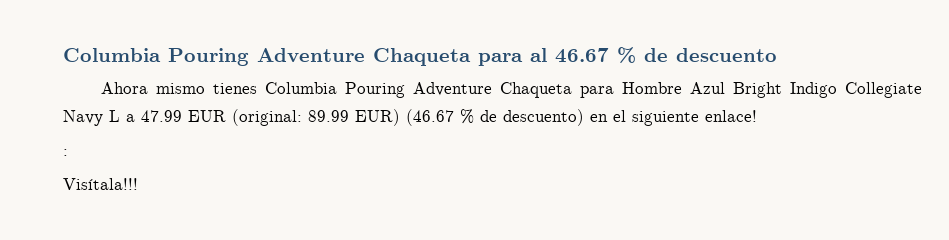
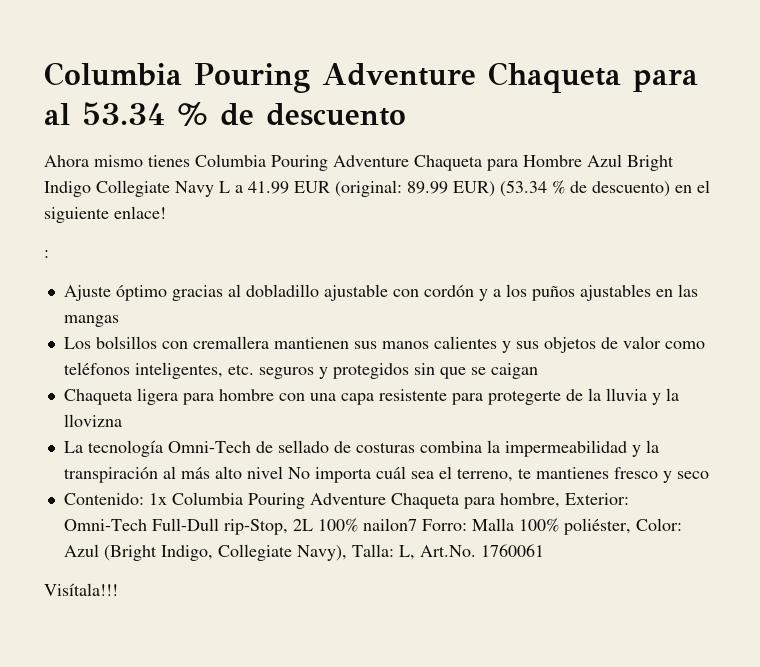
- Columbia Pouring Adventure Chaqueta para al 46.67 % de descuento
+ Columbia Pouring Adventure Chaqueta para al 53.34 % de descuento
- Ahora mismo tienes Columbia Pouring Adventure Chaqueta para Hombre Azul Bright Indigo Collegiate Navy L a 47.99 EUR (original: 89.99 EUR) (46.67 % de descuento) en el siguiente enlace!
+ Ahora mismo tienes Columbia Pouring Adventure Chaqueta para Hombre Azul Bright Indigo Collegiate Navy L a 41.99 EUR (original: 89.99 EUR) (53.34 % de descuento) en el siguiente enlace!
+ Ajuste óptimo gracias al dobladillo ajustable con cordón y a los puños ajustables en las mangas
+ Los bolsillos con cremallera mantienen sus manos calientes y sus objetos de valor como teléfonos inteligentes, etc. seguros y protegidos sin que se caigan
+ Chaqueta ligera para hombre con una capa resistente para protegerte de la lluvia y la llovizna
+ La tecnología Omni-Tech de sellado de costuras combina la impermeabilidad y la transpiración al más alto nivel No importa cuál sea el terreno, te mantienes fresco y seco
+ Contenido: 1x Columbia Pouring Adventure Chaqueta para hombre, Exterior: Omni-Tech Full-Dull rip-Stop, 2L 100% nailon7 Forro: Malla 100% poliéster, Color: Azul (Bright Indigo, Collegiate Navy), Talla: L, Art.No. 1760061

